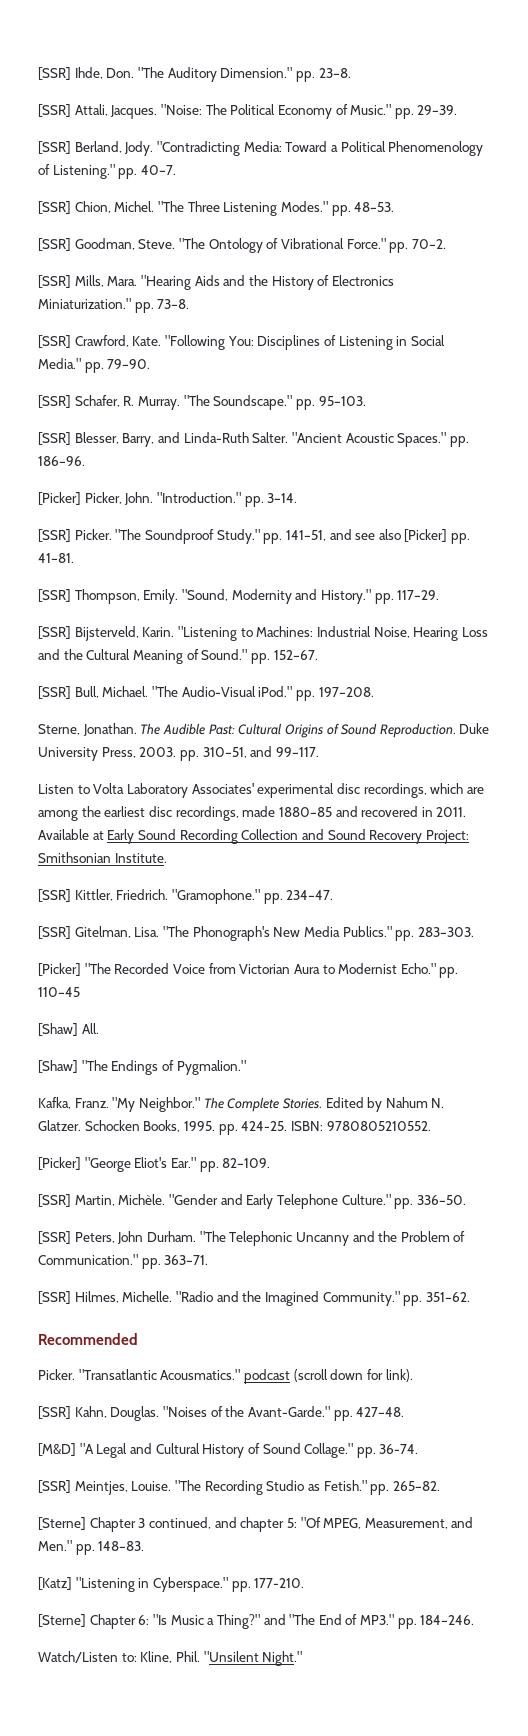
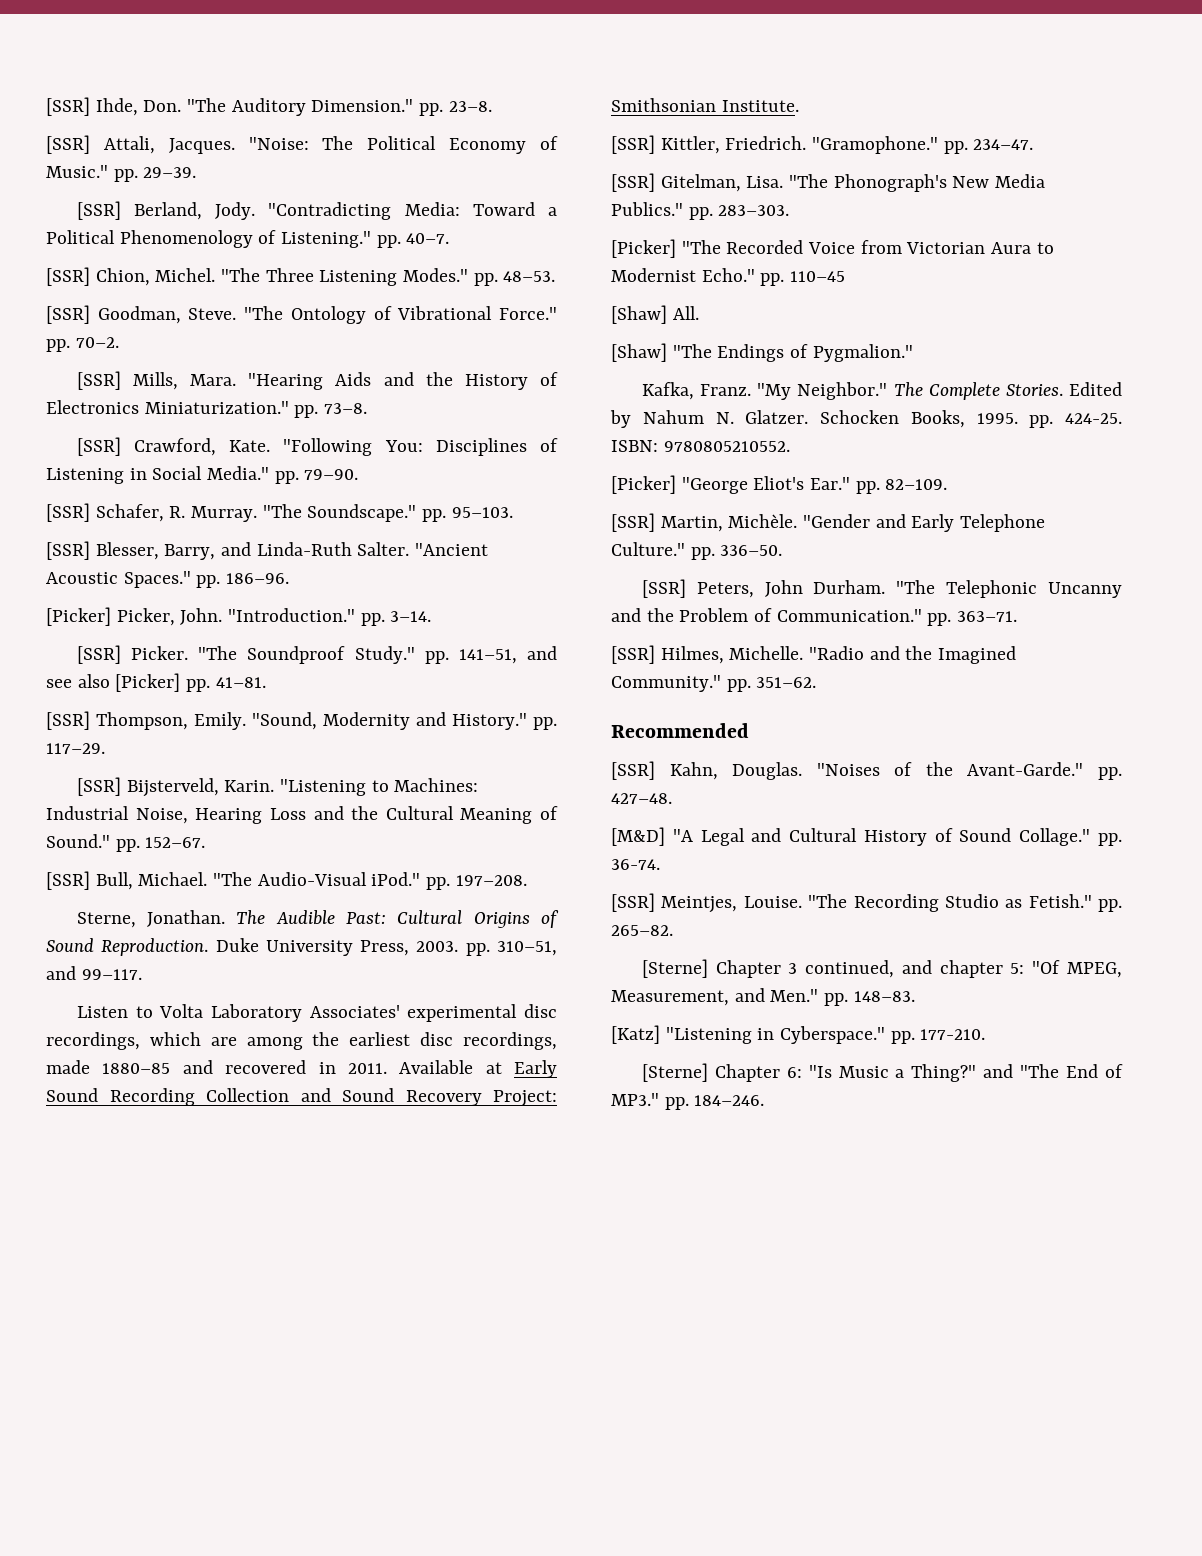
- Picker. "Transatlantic Acousmatics." podcast (scroll down for link).
- Watch/Listen to: Kline, Phil. "Unsilent Night."

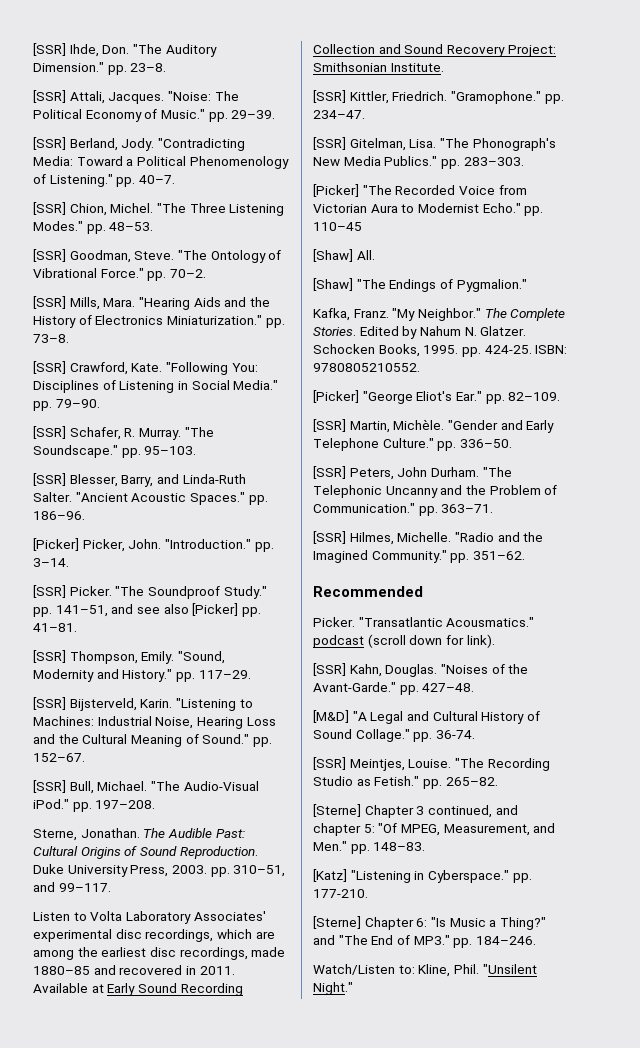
+ Picker. "Transatlantic Acousmatics." podcast (scroll down for link).
+ Watch/Listen to: Kline, Phil. "Unsilent Night."

